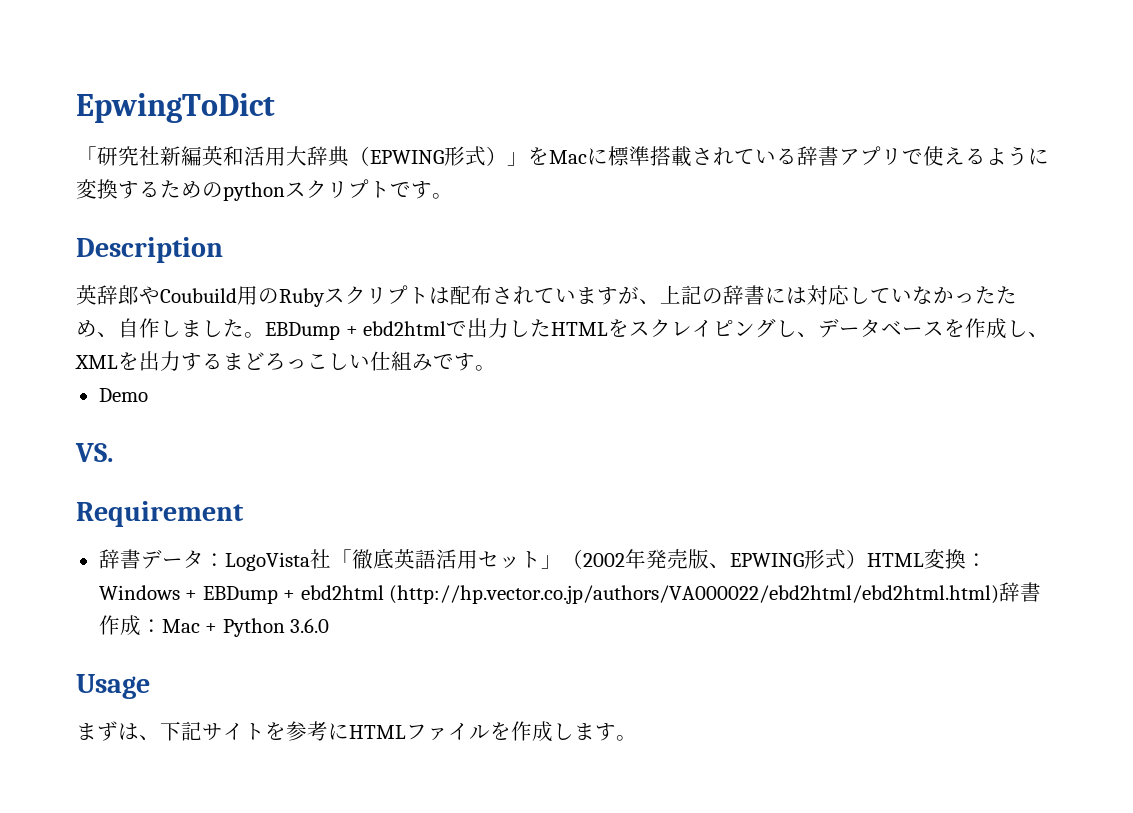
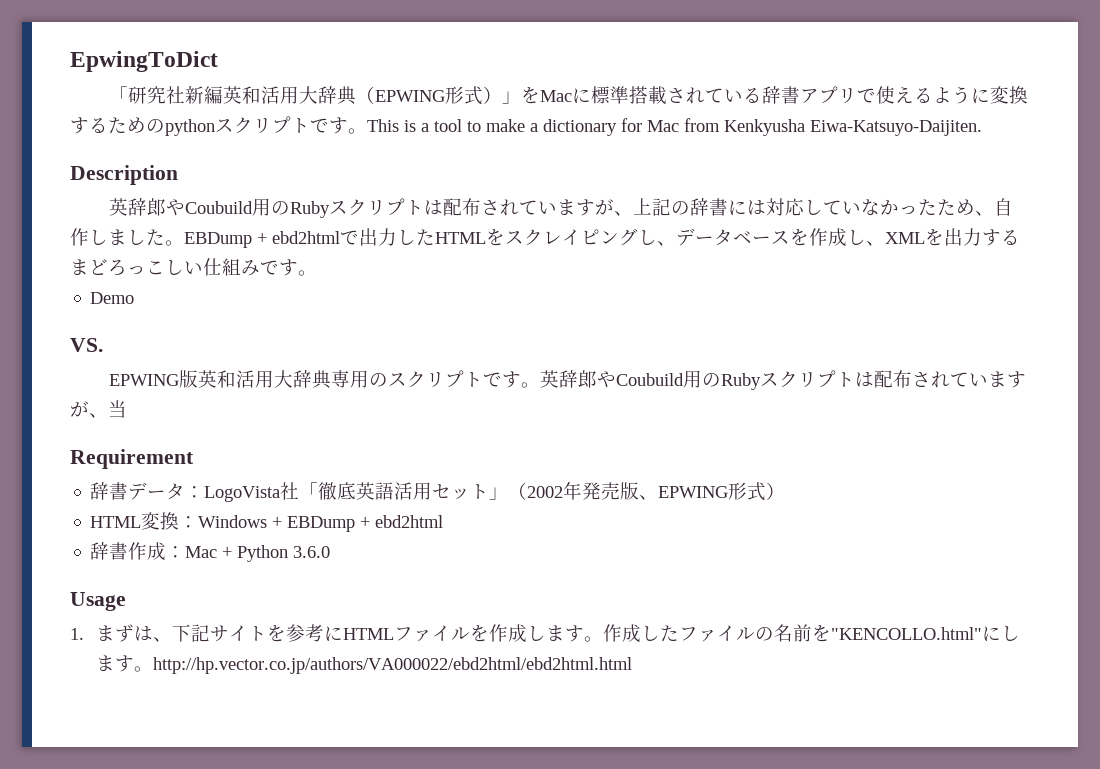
+ This is a tool to make a dictionary for Mac from Kenkyusha Eiwa-Katsuyo-Daijiten.
+ EPWING版英和活用大辞典専用のスクリプトです。英辞郎やCoubuild用のRubyスクリプトは配布されていますが、当
- 辞書データ：LogoVista社「徹底英語活用セット」（2002年発売版、EPWING形式）HTML変換：Windows + EBDump + ebd2html (http://hp.vector.co.jp/authors/VA000022/ebd2html/ebd2html.html)辞書作成：Mac + Python 3.6.0
+ 辞書データ：LogoVista社「徹底英語活用セット」（2002年発売版、EPWING形式）
+ HTML変換：Windows + EBDump + ebd2html
+ 辞書作成：Mac + Python 3.6.0
- まずは、下記サイトを参考にHTMLファイルを作成します。
+ 1.まずは、下記サイトを参考にHTMLファイルを作成します。
+ 作成したファイルの名前を"KENCOLLO.html"にします。http://hp.vector.co.jp/authors/VA000022/ebd2html/ebd2html.html

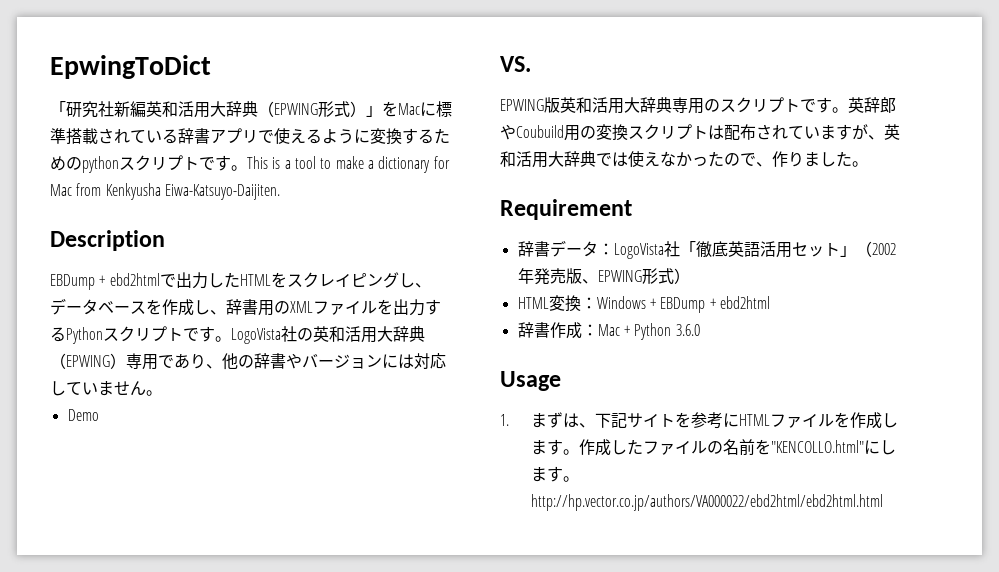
- 英辞郎やCoubuild用のRubyスクリプトは配布されていますが、上記の辞書には対応していなかったため、自作しました。EBDump + ebd2htmlで出力したHTMLをスクレイピングし、データベースを作成し、XMLを出力するまどろっこしい仕組みです。
+ EBDump + ebd2htmlで出力したHTMLをスクレイピングし、データベースを作成し、辞書用のXMLファイルを出力するPythonスクリプトです。LogoVista社の英和活用大辞典（EPWING）専用であり、他の辞書やバージョンには対応していません。
- 英辞郎やCoubuild用のRubyスクリプトは配布されていますが、当
+ 英辞郎やCoubuild用の変換スクリプトは配布されていますが、英和活用大辞典では使えなかったので、作りました。

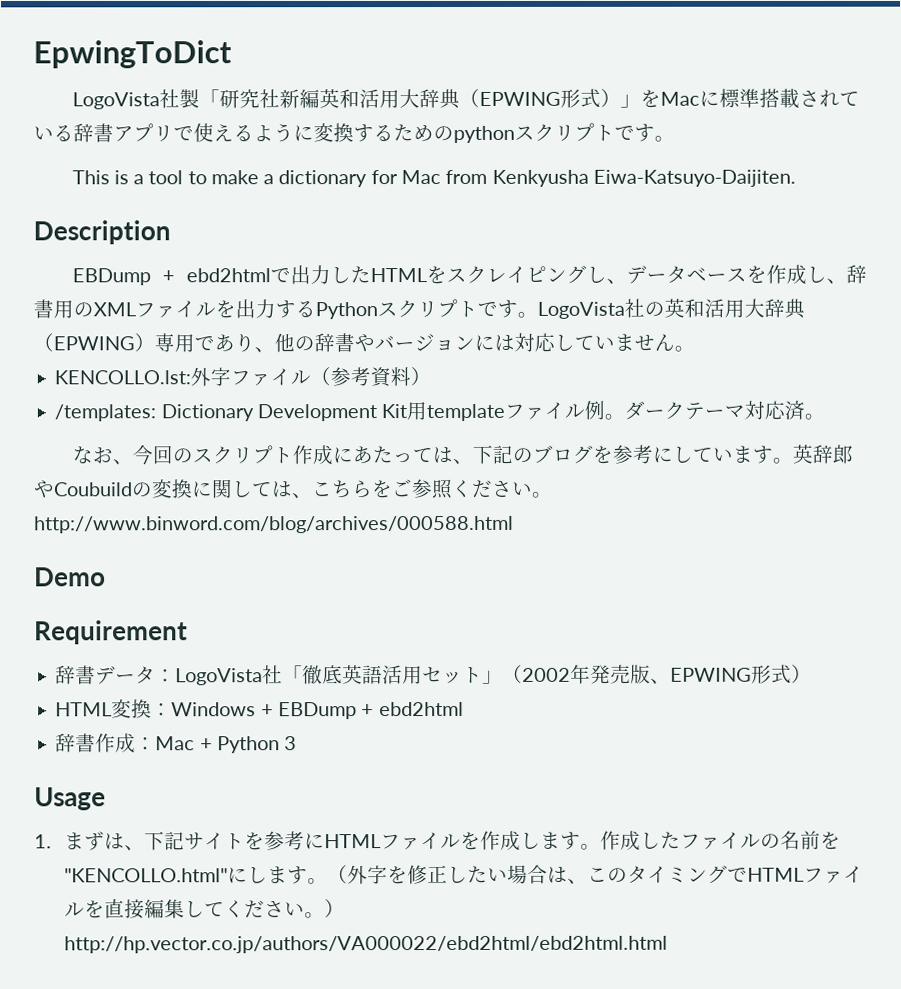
- 「研究社新編英和活用大辞典（EPWING形式）」をMacに標準搭載されている辞書アプリで使えるように変換するためのpythonスクリプトです。This is a tool to make a dictionary for Mac from Kenkyusha Eiwa-Katsuyo-Daijiten.
+ LogoVista社製「研究社新編英和活用大辞典（EPWING形式）」をMacに標準搭載されている辞書アプリで使えるように変換するためのpythonスクリプトです。
+ This is a tool to make a dictionary for Mac from Kenkyusha Eiwa-Katsuyo-Daijiten.
+ KENCOLLO.lst:外字ファイル（参考資料）
+ /templates: Dictionary Development Kit用templateファイル例。ダークテーマ対応済。
+ なお、今回のスクリプト作成にあたっては、下記のブログを参考にしています。英辞郎やCoubuildの変換に関しては、こちらをご参照ください。http://www.binword.com/blog/archives/000588.html
  Demo
- VS.
- EPWING版英和活用大辞典専用のスクリプトです。英辞郎やCoubuild用の変換スクリプトは配布されていますが、英和活用大辞典では使えなかったので、作りました。
- 辞書作成：Mac + Python 3.6.0
+ 辞書作成：Mac + Python 3
- 作成したファイルの名前を"KENCOLLO.html"にします。http://hp.vector.co.jp/authors/VA000022/ebd2html/ebd2html.html
+ 作成したファイルの名前を"KENCOLLO.html"にします。（外字を修正したい場合は、このタイミングでHTMLファイルを直接編集してください。）http://hp.vector.co.jp/authors/VA000022/ebd2html/ebd2html.html

